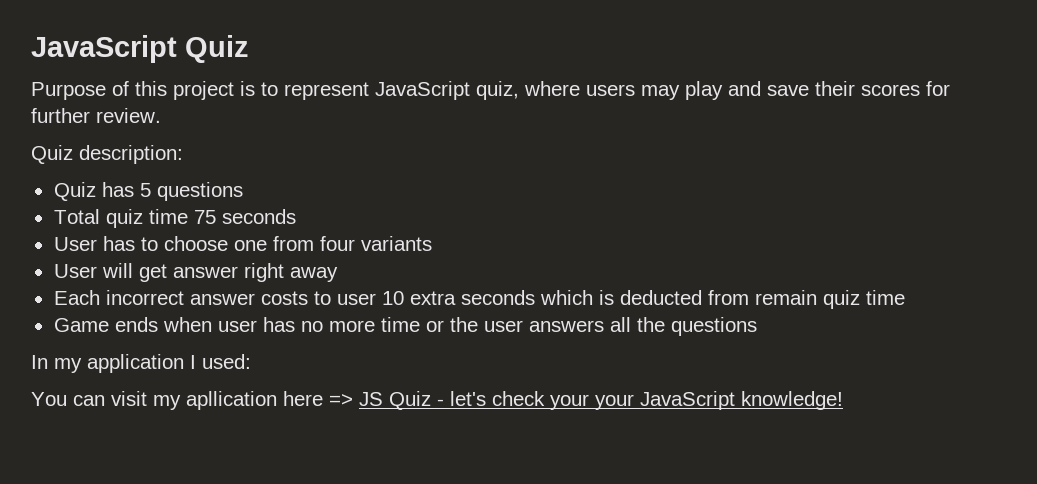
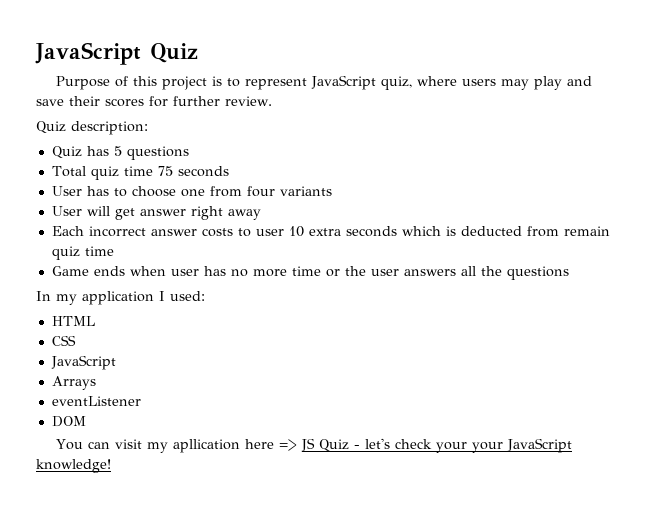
+ HTML
+ CSS
+ JavaScript
+ Arrays
+ eventListener
+ DOM

